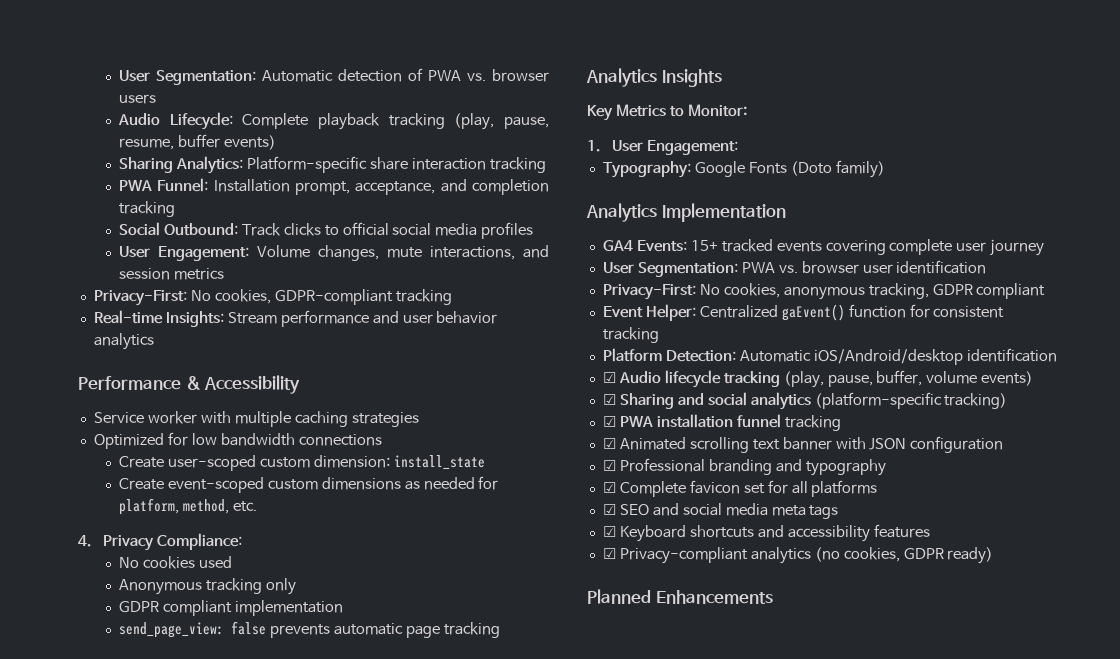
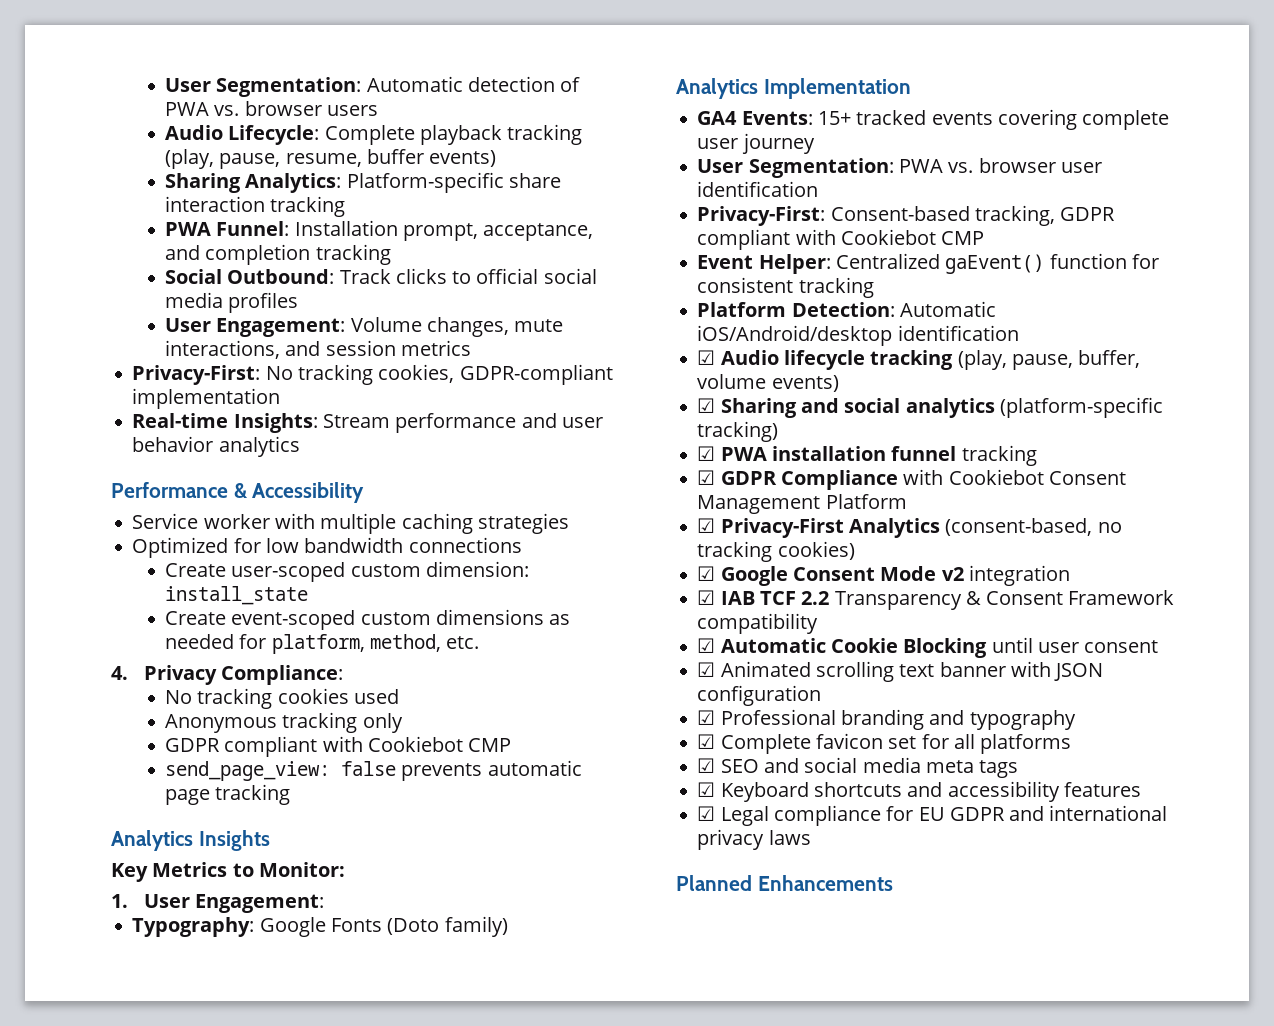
- Privacy-First: No cookies, GDPR-compliant tracking
+ Privacy-First: No tracking cookies, GDPR-compliant implementation
- No cookies used
+ No tracking cookies used
  Anonymous tracking only
- GDPR compliant implementation
+ GDPR compliant with Cookiebot CMP
- Privacy-First: No cookies, anonymous tracking, GDPR compliant
+ Privacy-First: Consent-based tracking, GDPR compliant with Cookiebot CMP
+ ☑ GDPR Compliance with Cookiebot Consent Management Platform
+ ☑ Privacy-First Analytics (consent-based, no tracking cookies)
+ ☑ Google Consent Mode v2 integration
+ ☑ IAB TCF 2.2 Transparency & Consent Framework compatibility
+ ☑ Automatic Cookie Blocking until user consent
- ☑ Privacy-compliant analytics (no cookies, GDPR ready)
+ ☑ Legal compliance for EU GDPR and international privacy laws

